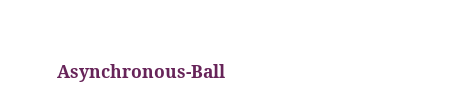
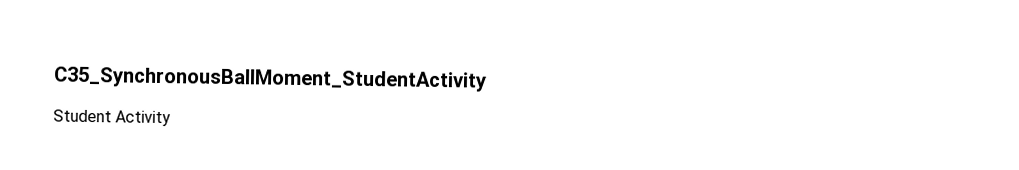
- Asynchronous-Ball
+ C35_SynchronousBallMoment_StudentActivity
+ Student Activity

